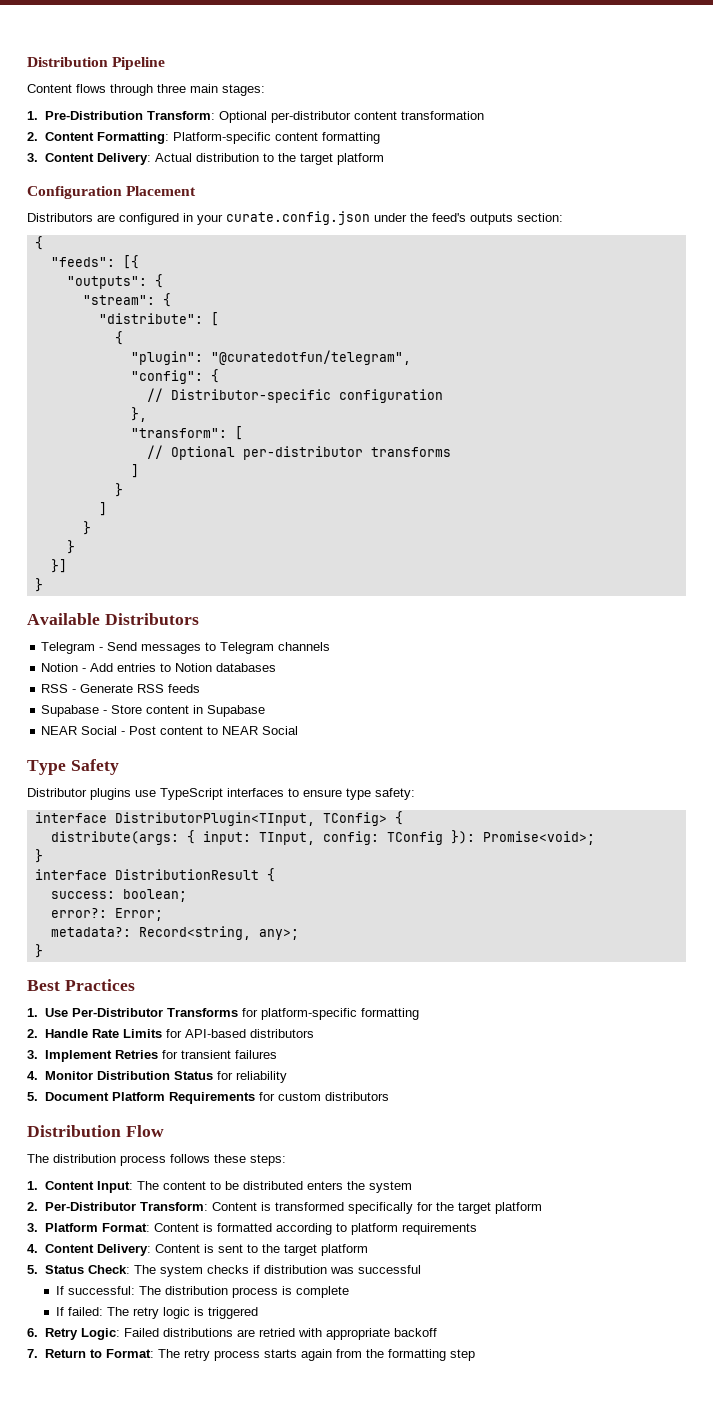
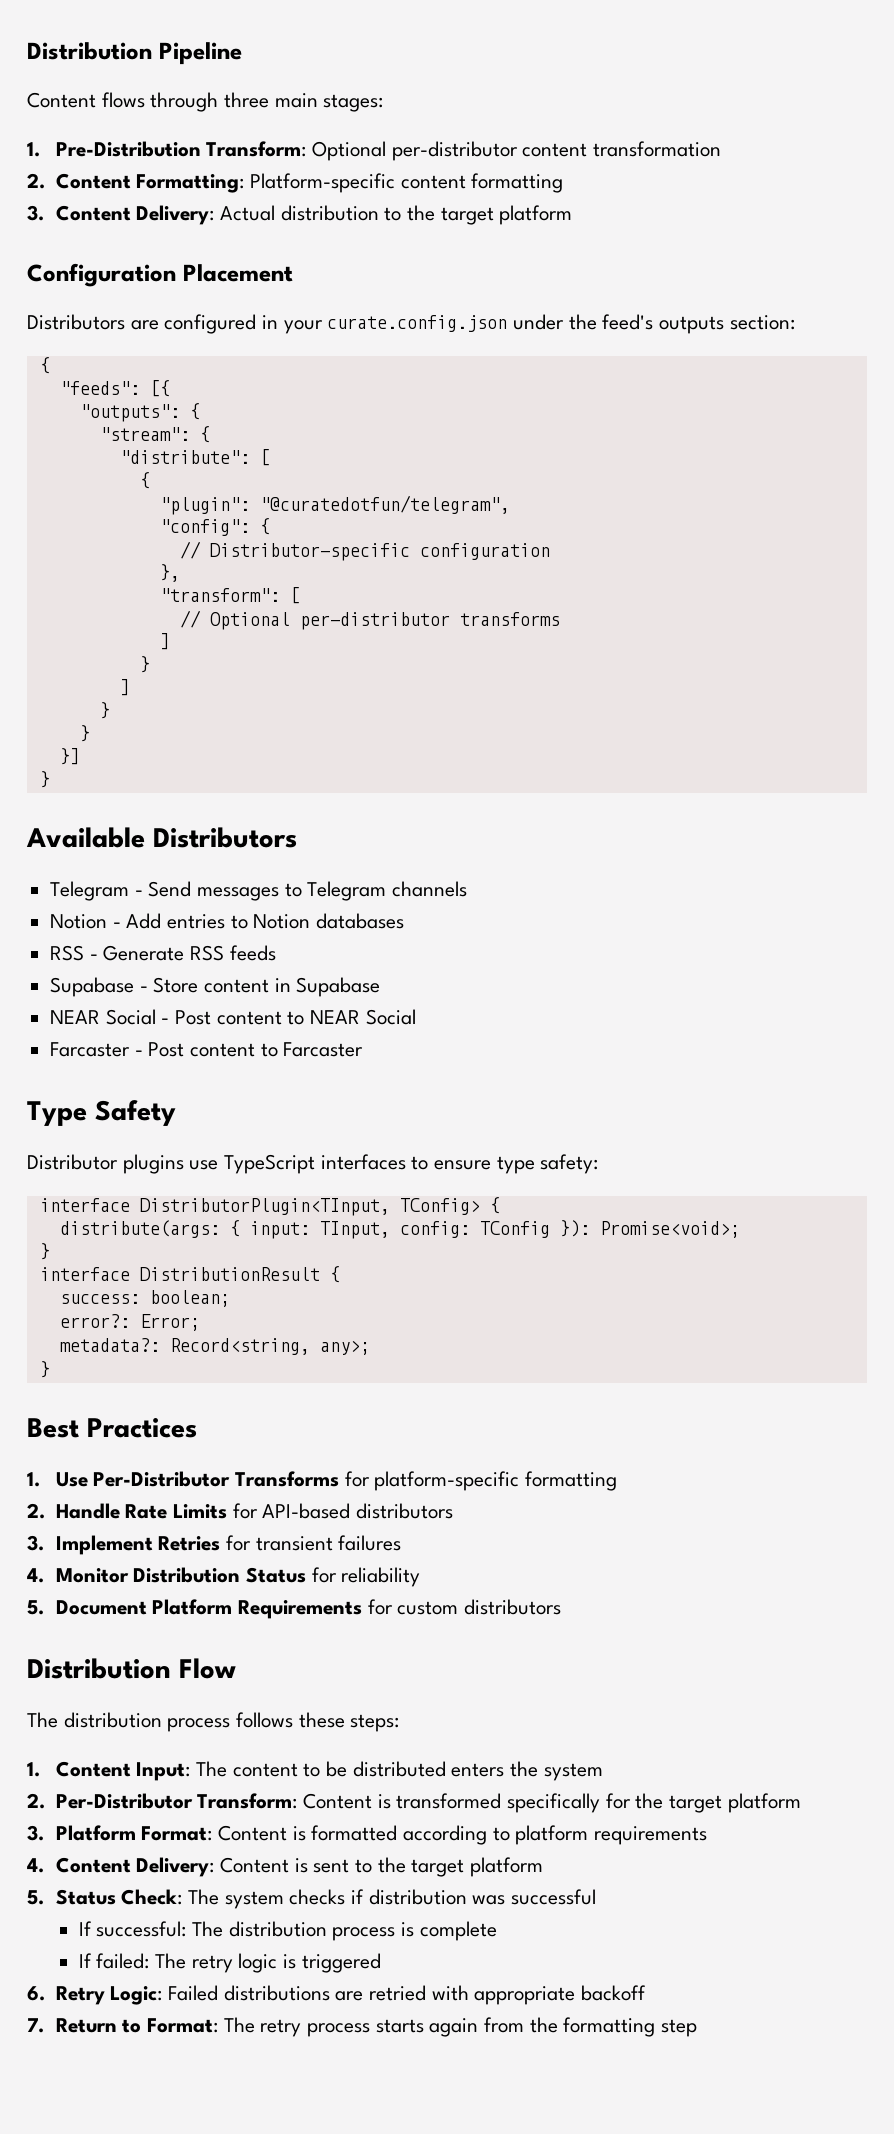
+ Farcaster - Post content to Farcaster

